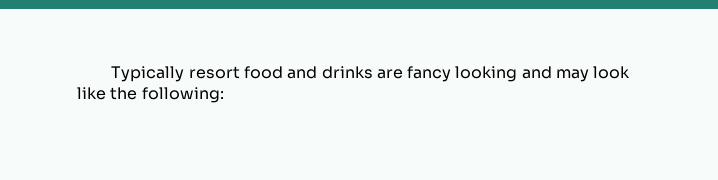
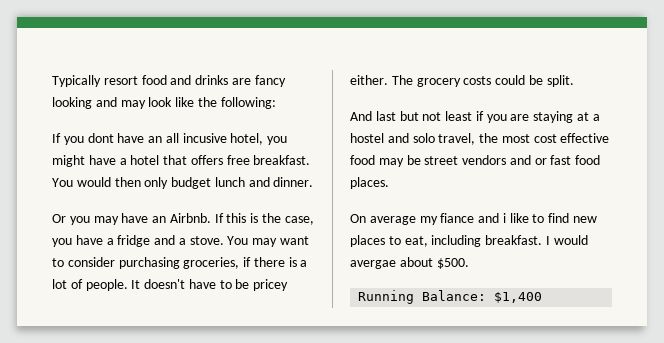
+ If you dont have an all incusive hotel, you might have a hotel that offers free breakfast. You would then only budget lunch and dinner.
+ Or you may have an Airbnb. If this is the case, you have a fridge and a stove. You may want to consider purchasing groceries, if there is a lot of people. It doesn't have to be pricey either. The grocery costs could be split.
+ And last but not least if you are staying at a hostel and solo travel, the most cost effective food may be street vendors and or fast food places.
+ On average my fiance and i like to find new places to eat, including breakfast. I would avergae about $500.
+ Running Balance: $1,400

